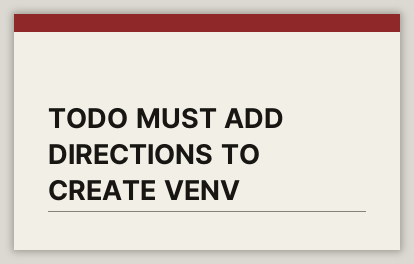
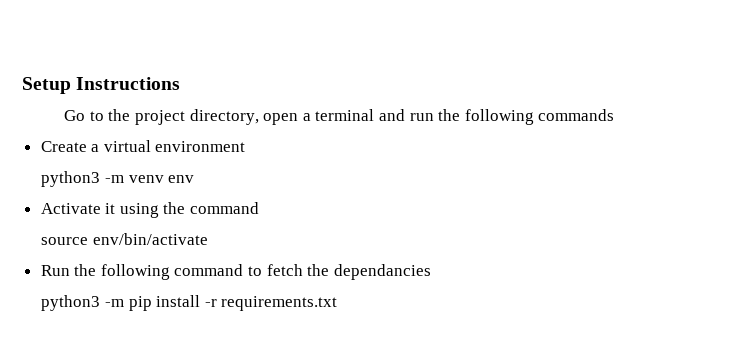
- TODO MUST ADD DIRECTIONS TO CREATE VENV
+ Setup Instructions
+ Go to the project directory, open a terminal and run the following commands
+ Create a virtual environment
+ python3 -m venv env
+ Activate it using the command
+ source env/bin/activate
+ Run the following command to fetch the dependancies
+ python3 -m pip install -r requirements.txt

